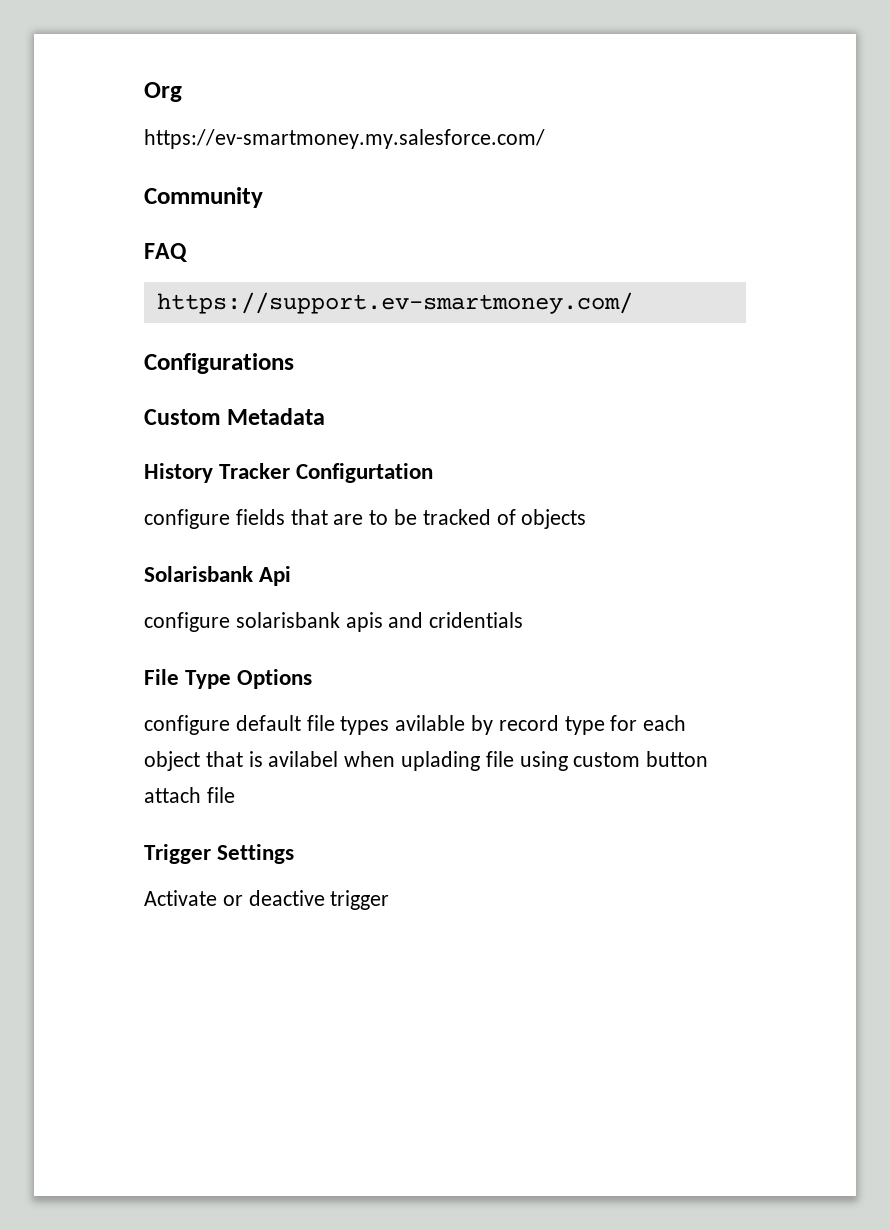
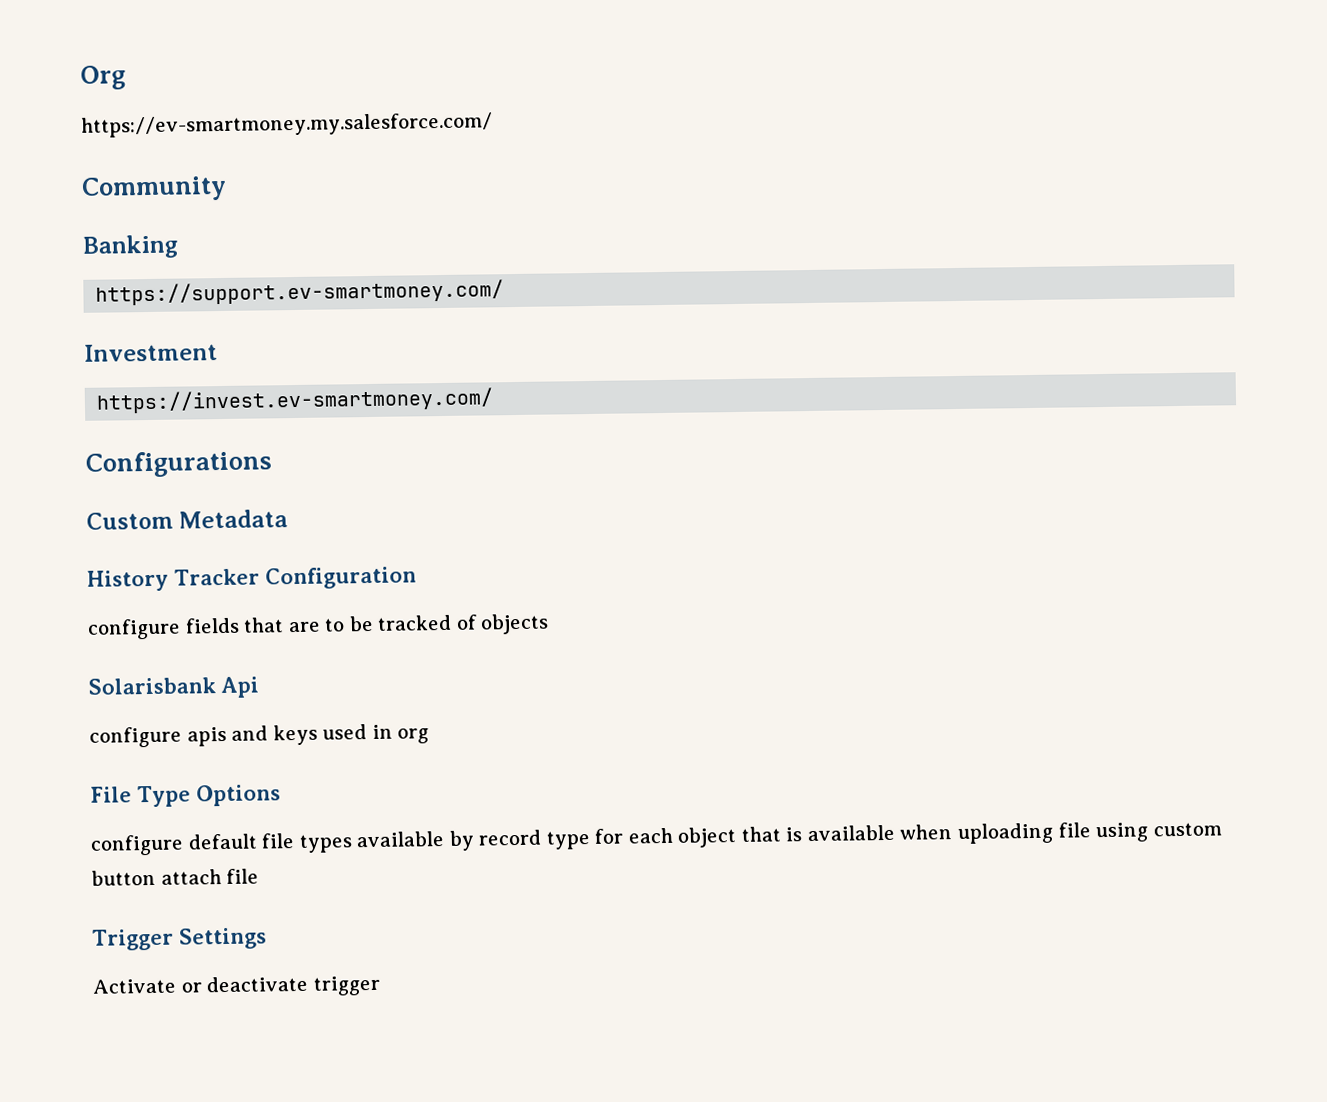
- FAQ
+ Banking
+ Investment
+ https://invest.ev-smartmoney.com/
- History Tracker Configurtation
+ History Tracker Configuration
- configure solarisbank apis and cridentials
+ configure apis and keys used in org
- configure default file types avilable by record type for each object that is avilabel when uplading file using custom button attach file
+ configure default file types available by record type for each object that is available when uploading file using custom button attach file
- Activate or deactive trigger
+ Activate or deactivate trigger

